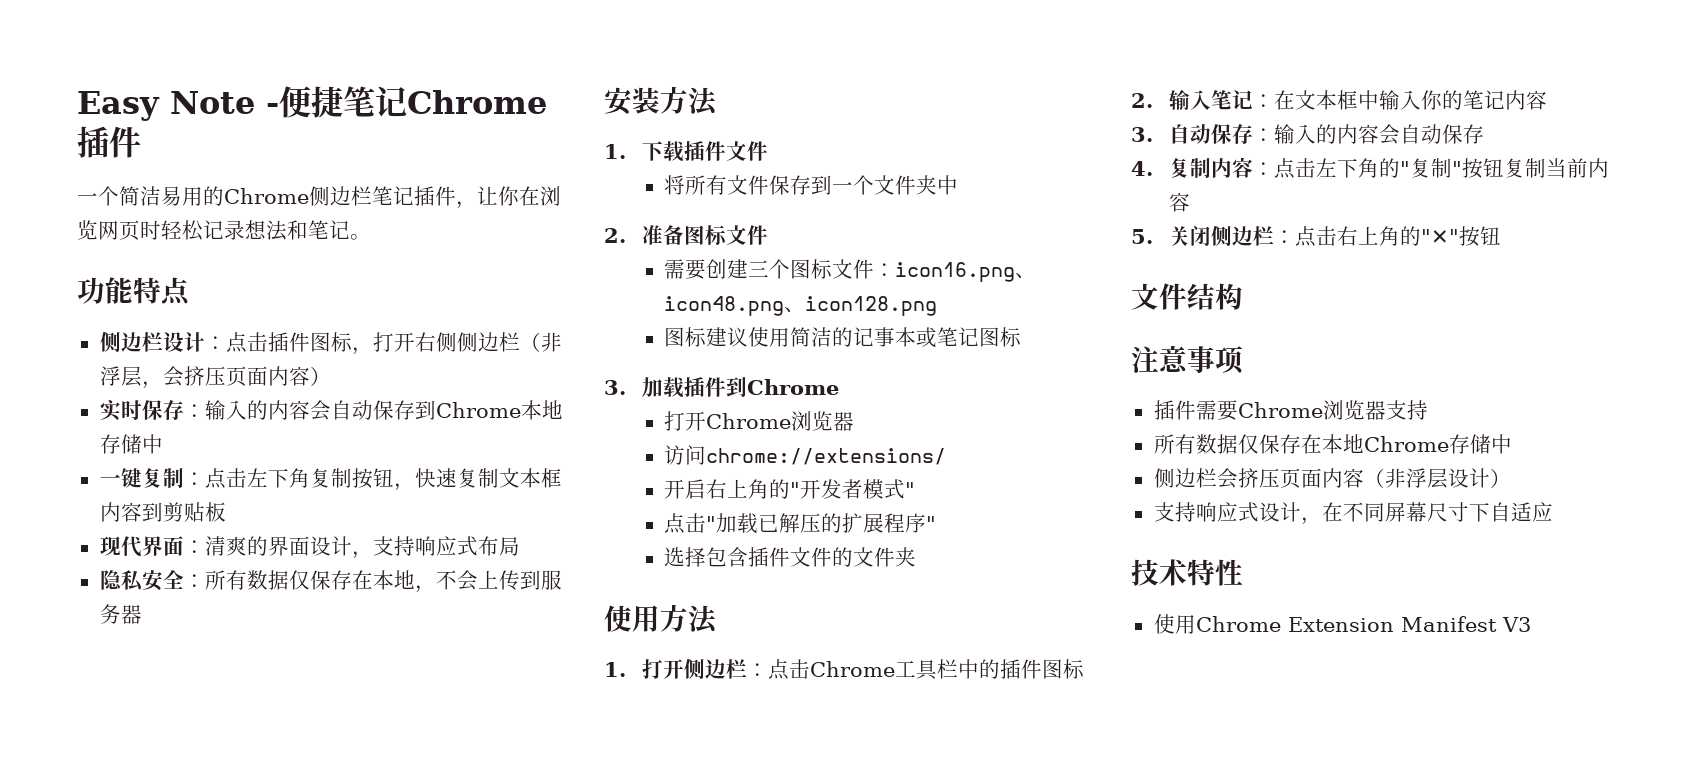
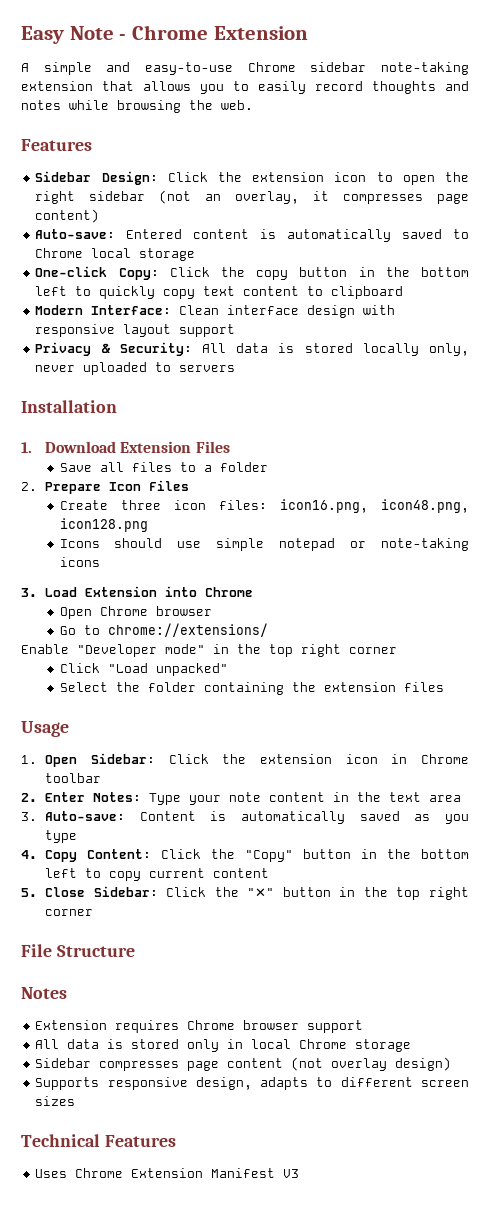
- Easy Note -便捷笔记Chrome插件
- 一个简洁易用的Chrome侧边栏笔记插件，让你在浏览网页时轻松记录想法和笔记。
- 功能特点
- 侧边栏设计：点击插件图标，打开右侧侧边栏（非浮层，会挤压页面内容）
- 实时保存：输入的内容会自动保存到Chrome本地存储中
- 一键复制：点击左下角复制按钮，快速复制文本框内容到剪贴板
- 现代界面：清爽的界面设计，支持响应式布局
- 隐私安全：所有数据仅保存在本地，不会上传到服务器
- 安装方法
- 1.下载插件文件
- 将所有文件保存到一个文件夹中
- 2.准备图标文件
- 需要创建三个图标文件：icon16.png、icon48.png、icon128.png
- 图标建议使用简洁的记事本或笔记图标
- 3.加载插件到Chrome
- 打开Chrome浏览器
- 访问chrome://extensions/
- 开启右上角的"开发者模式"
- 点击"加载已解压的扩展程序"
- 选择包含插件文件的文件夹
- 使用方法
- 1.打开侧边栏：点击Chrome工具栏中的插件图标
- 2.输入笔记：在文本框中输入你的笔记内容
- 3.自动保存：输入的内容会自动保存
- 4.复制内容：点击左下角的"复制"按钮复制当前内容
- 5.关闭侧边栏：点击右上角的"✕"按钮
- 文件结构
- 注意事项
- 插件需要Chrome浏览器支持
- 所有数据仅保存在本地Chrome存储中
- 侧边栏会挤压页面内容（非浮层设计）
- 支持响应式设计，在不同屏幕尺寸下自适应
- 技术特性
- 使用Chrome Extension Manifest V3
+ Easy Note - Chrome Extension
+ A simple and easy-to-use Chrome sidebar note-taking extension that allows you to easily record thoughts and notes while browsing the web.
+ Features
+ Sidebar Design: Click the extension icon to open the right sidebar (not an overlay, it compresses page content)
+ Auto-save: Entered content is automatically saved to Chrome local storage
+ One-click Copy: Click the copy button in the bottom left to quickly copy text content to clipboard
+ Modern Interface: Clean interface design with responsive layout support
+ Privacy & Security: All data is stored locally only, never uploaded to servers
+ Installation
+ 1. Download Extension Files
+ Save all files to a folder
+ 2. Prepare Icon Files
+ Create three icon files: icon16.png, icon48.png, icon128.png
+ Icons should use simple notepad or note-taking icons
+ 3. Load Extension into Chrome
+ Open Chrome browser
+ Go to chrome://extensions/
+ Enable "Developer mode" in the top right corner
+ Click "Load unpacked"
+ Select the folder containing the extension files
+ Usage
+ 1. Open Sidebar: Click the extension icon in Chrome toolbar
+ 2. Enter Notes: Type your note content in the text area
+ 3. Auto-save: Content is automatically saved as you type
+ 4. Copy Content: Click the "Copy" button in the bottom left to copy current content
+ 5. Close Sidebar: Click the "✕" button in the top right corner
+ File Structure
+ Notes
+ Extension requires Chrome browser support
+ All data is stored only in local Chrome storage
+ Sidebar compresses page content (not overlay design)
+ Supports responsive design, adapts to different screen sizes
+ Technical Features
+ Uses Chrome Extension Manifest V3

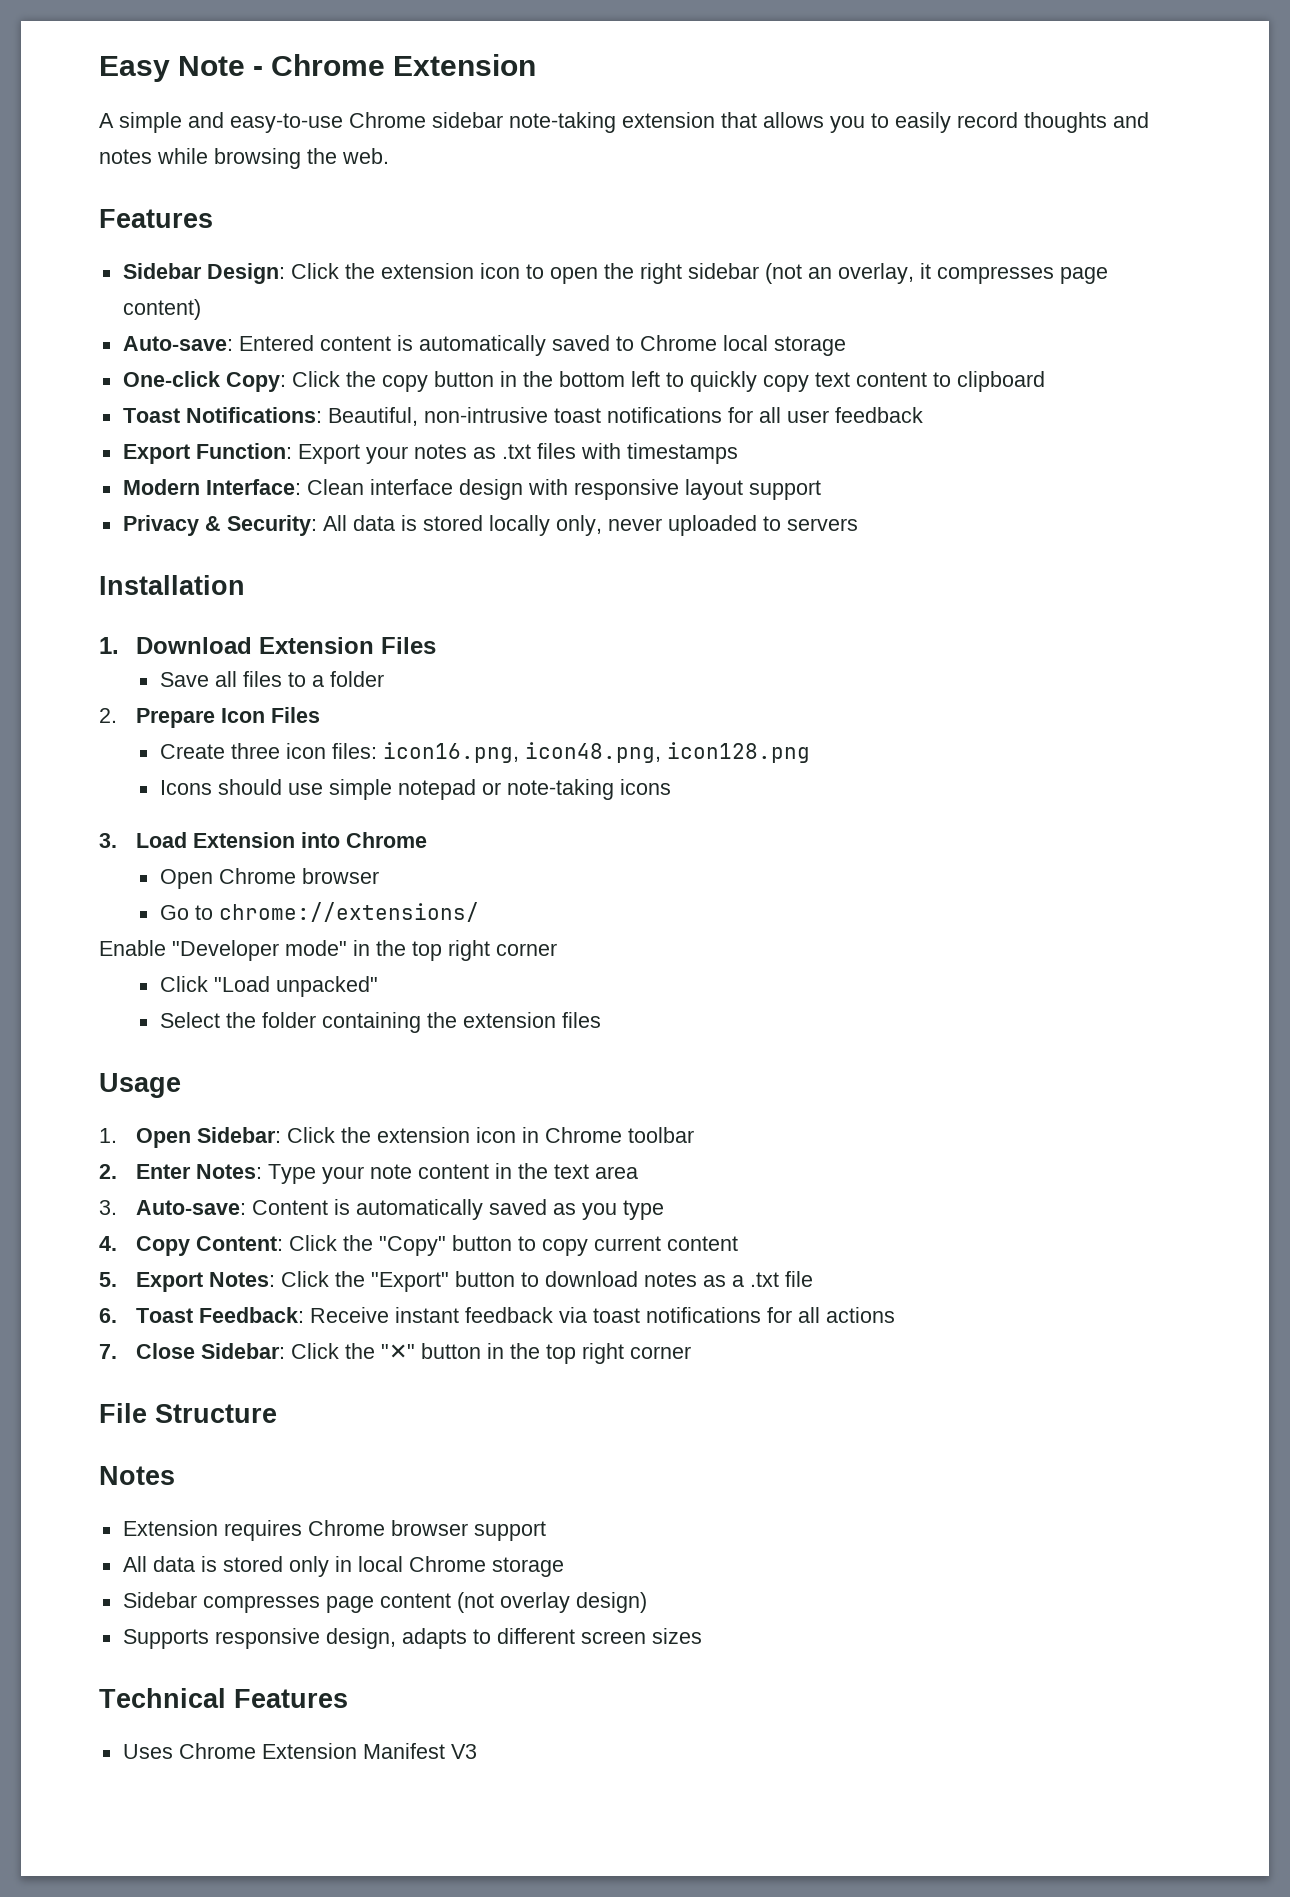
+ Toast Notifications: Beautiful, non-intrusive toast notifications for all user feedback
+ Export Function: Export your notes as .txt files with timestamps
- 4. Copy Content: Click the "Copy" button in the bottom left to copy current content
+ 4. Copy Content: Click the "Copy" button to copy current content
- 5. Close Sidebar: Click the "✕" button in the top right corner
+ 5. Export Notes: Click the "Export" button to download notes as a .txt file
+ 6. Toast Feedback: Receive instant feedback via toast notifications for all actions
+ 7. Close Sidebar: Click the "✕" button in the top right corner

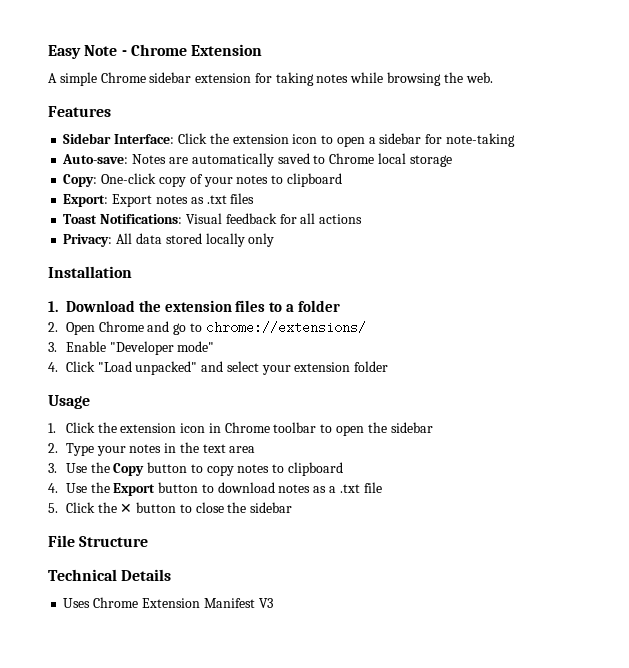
- A simple and easy-to-use Chrome sidebar note-taking extension that allows you to easily record thoughts and notes while browsing the web.
+ A simple Chrome sidebar extension for taking notes while browsing the web.
- Sidebar Design: Click the extension icon to open the right sidebar (not an overlay, it compresses page content)
- Auto-save: Entered content is automatically saved to Chrome local storage
+ Sidebar Interface: Click the extension icon to open a sidebar for note-taking
+ Auto-save: Notes are automatically saved to Chrome local storage
- One-click Copy: Click the copy button in the bottom left to quickly copy text content to clipboard
- Toast Notifications: Beautiful, non-intrusive toast notifications for all user feedback
- Export Function: Export your notes as .txt files with timestamps
- Modern Interface: Clean interface design with responsive layout support
- Privacy & Security: All data is stored locally only, never uploaded to servers
+ Copy: One-click copy of your notes to clipboard
+ Export: Export notes as .txt files
+ Toast Notifications: Visual feedback for all actions
+ Privacy: All data stored locally only
- 1. Download Extension Files
- Save all files to a folder
+ 1. Download the extension files to a folder
- 2. Prepare Icon Files
- Create three icon files: icon16.png, icon48.png, icon128.png
- Icons should use simple notepad or note-taking icons
- 3. Load Extension into Chrome
- Open Chrome browser
- Go to chrome://extensions/
+ 2. Open Chrome and go to chrome://extensions/
- Enable "Developer mode" in the top right corner
- Click "Load unpacked"
- Select the folder containing the extension files
+ 3. Enable "Developer mode"
+ 4. Click "Load unpacked" and select your extension folder
- 1. Open Sidebar: Click the extension icon in Chrome toolbar
- 2. Enter Notes: Type your note content in the text area
+ 1. Click the extension icon in Chrome toolbar to open the sidebar
+ 2. Type your notes in the text area
- 3. Auto-save: Content is automatically saved as you type
- 4. Copy Content: Click the "Copy" button to copy current content
- 5. Export Notes: Click the "Export" button to download notes as a .txt file
+ 3. Use the Copy button to copy notes to clipboard
+ 4. Use the Export button to download notes as a .txt file
- 6. Toast Feedback: Receive instant feedback via toast notifications for all actions
- 7. Close Sidebar: Click the "✕" button in the top right corner
+ 5. Click the ✕ button to close the sidebar
  File Structure
- Notes
- Extension requires Chrome browser support
- All data is stored only in local Chrome storage
- Sidebar compresses page content (not overlay design)
- Supports responsive design, adapts to different screen sizes
- Technical Features
+ Technical Details

